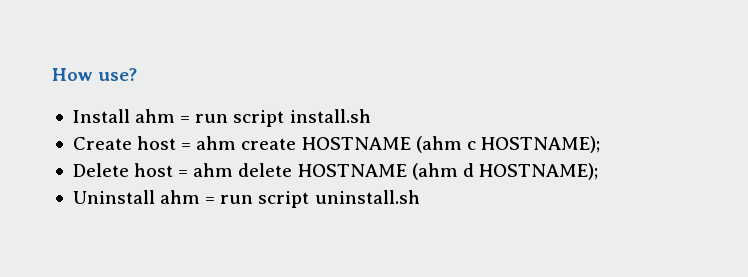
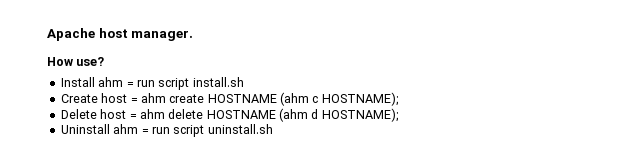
+ Apache host manager.

